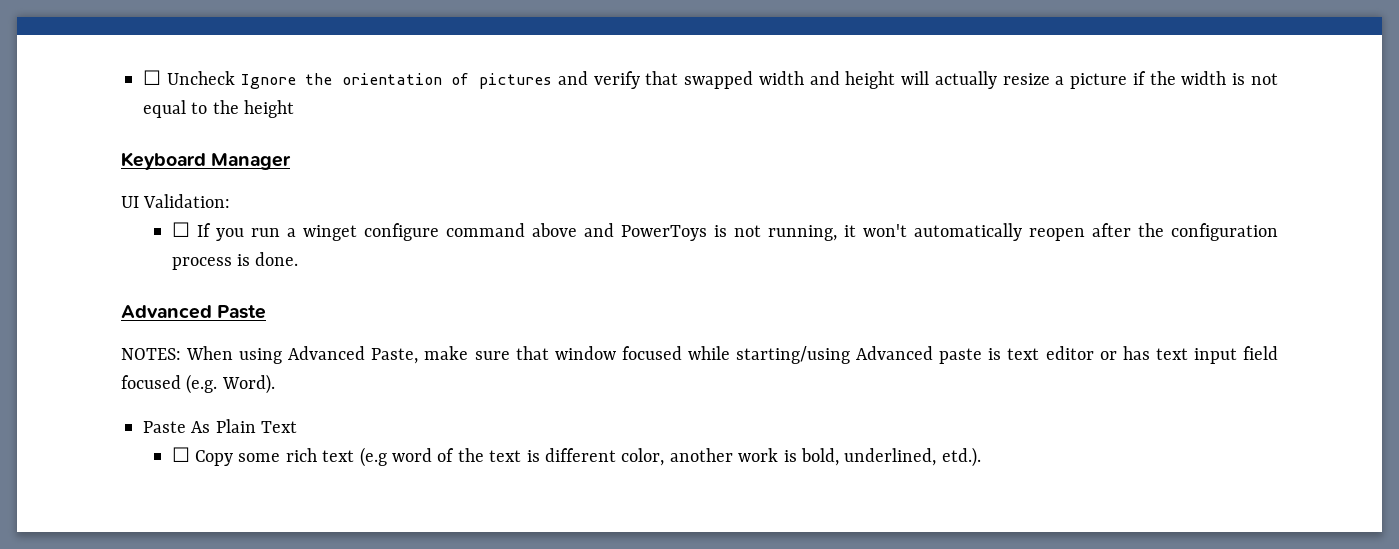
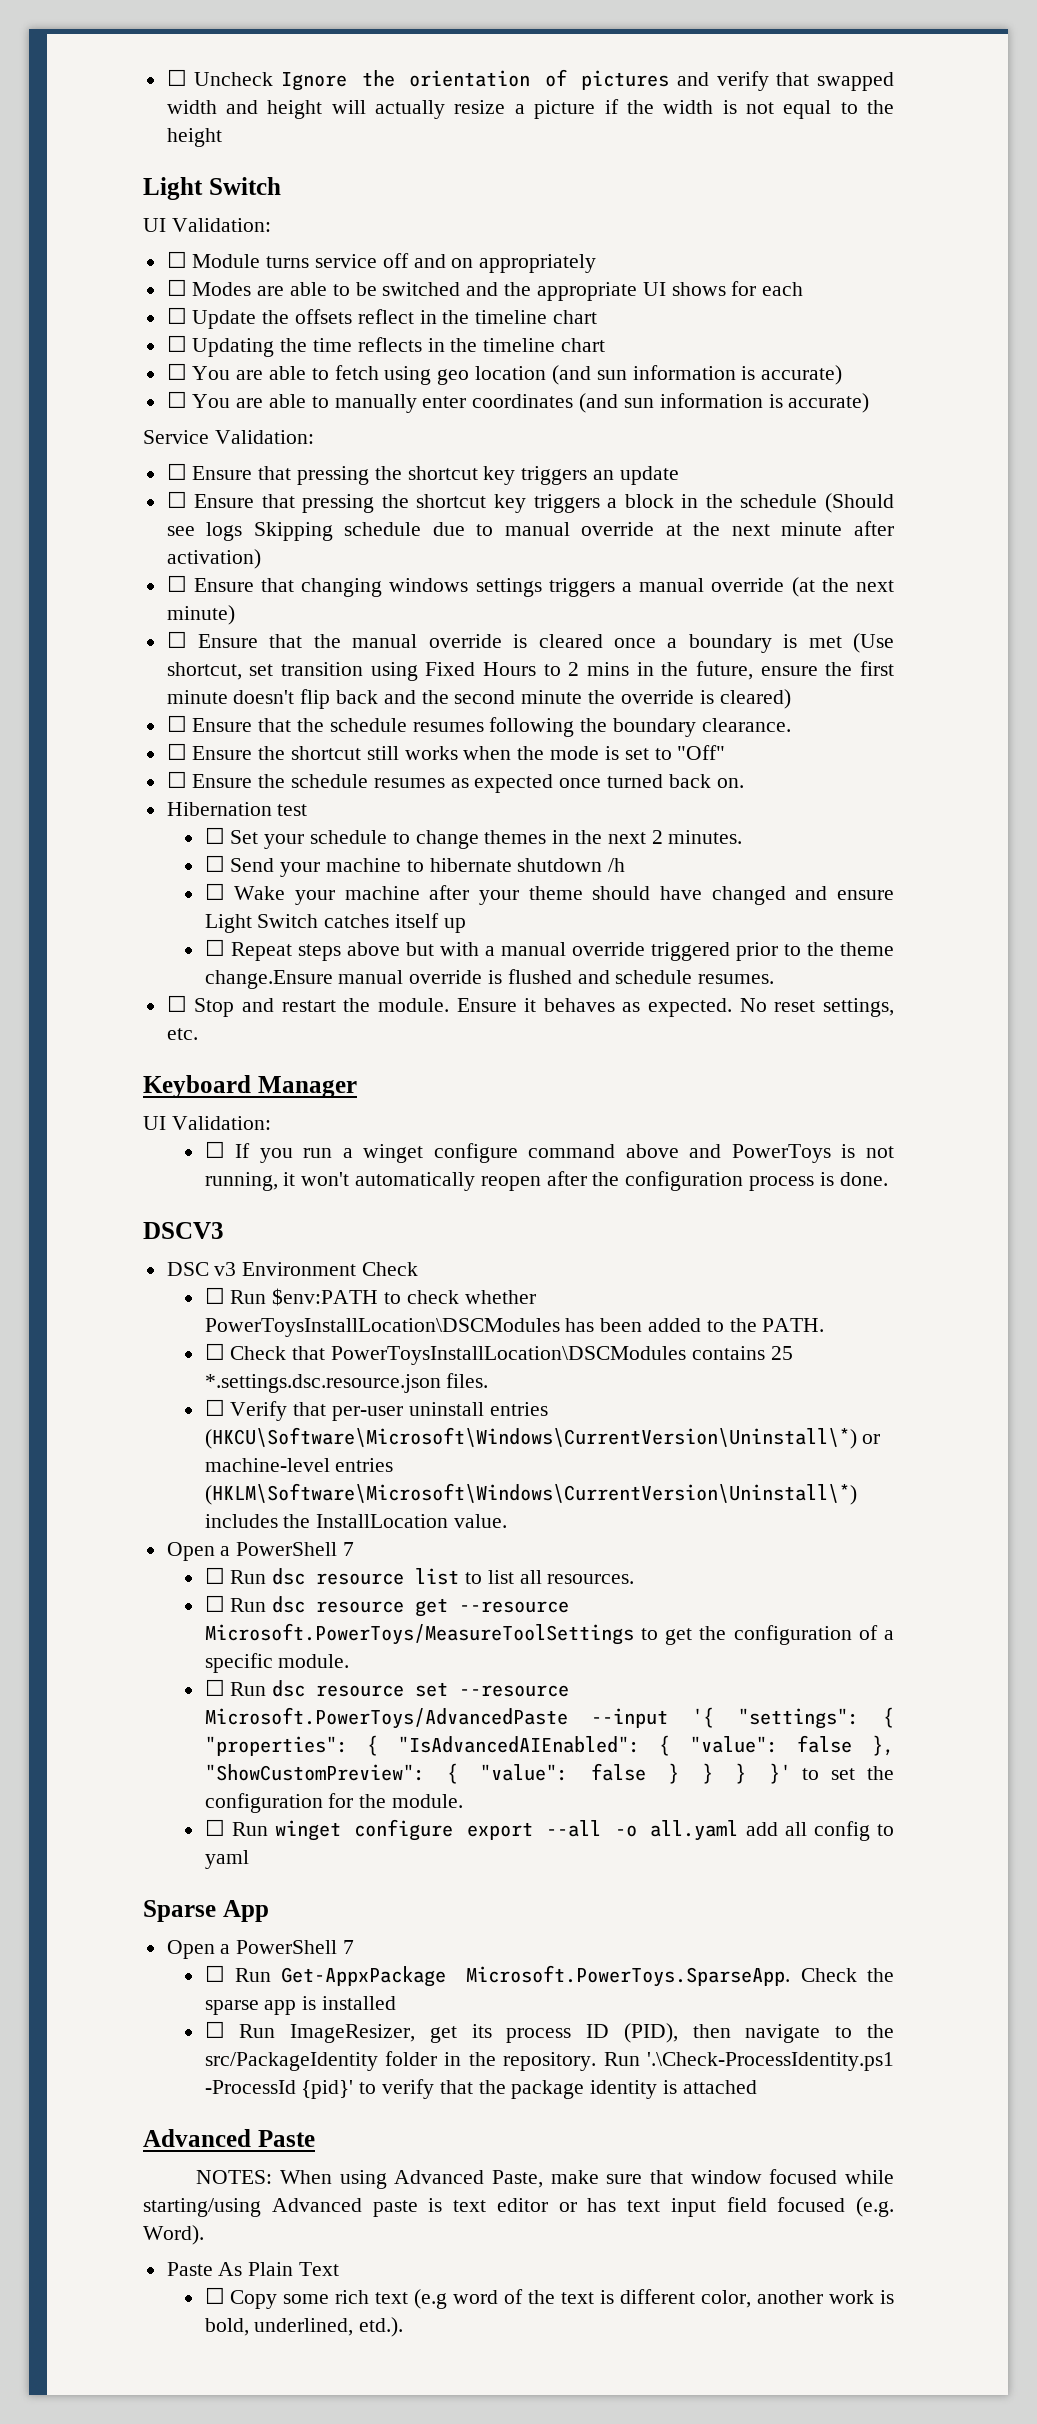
  ☐ Uncheck Ignore the orientation of pictures and verify that swapped width and height will actually resize a picture if the width is not equal to the height
+ Light Switch
+ UI Validation:
+ ☐ Module turns service off and on appropriately
+ ☐ Modes are able to be switched and the appropriate UI shows for each
+ ☐ Update the offsets reflect in the timeline chart
+ ☐ Updating the time reflects in the timeline chart
+ ☐ You are able to fetch using geo location (and sun information is accurate)
+ ☐ You are able to manually enter coordinates (and sun information is accurate)
+ Service Validation:
+ ☐ Ensure that pressing the shortcut key triggers an update
+ ☐ Ensure that pressing the shortcut key triggers a block in the schedule (Should see logs Skipping schedule due to manual override at the next minute after activation)
+ ☐ Ensure that changing windows settings triggers a manual override (at the next minute)
+ ☐ Ensure that the manual override is cleared once a boundary is met (Use shortcut, set transition using Fixed Hours to 2 mins in the future, ensure the first minute doesn't flip back and the second minute the override is cleared)
+ ☐ Ensure that the schedule resumes following the boundary clearance.
+ ☐ Ensure the shortcut still works when the mode is set to "Off"
+ ☐ Ensure the schedule resumes as expected once turned back on.
+ Hibernation test
+ ☐ Set your schedule to change themes in the next 2 minutes.
+ ☐ Send your machine to hibernate shutdown /h
+ ☐ Wake your machine after your theme should have changed and ensure Light Switch catches itself up
+ ☐ Repeat steps above but with a manual override triggered prior to the theme change.Ensure manual override is flushed and schedule resumes.
+ ☐ Stop and restart the module. Ensure it behaves as expected. No reset settings, etc.
+ DSCV3
+ DSC v3 Environment Check
+ ☐ Run $env:PATH to check whether PowerToysInstallLocation\DSCModules has been added to the PATH.
+ ☐ Check that PowerToysInstallLocation\DSCModules contains 25 *.settings.dsc.resource.json files.
+ ☐ Verify that per-user uninstall entries (HKCU\Software\Microsoft\Windows\CurrentVersion\Uninstall\*) or machine-level entries (HKLM\Software\Microsoft\Windows\CurrentVersion\Uninstall\*) includes the InstallLocation value.
+ Open a PowerShell 7
+ ☐ Run dsc resource list to list all resources.
+ ☐ Run dsc resource get --resource Microsoft.PowerToys/MeasureToolSettings to get the configuration of a specific module.
+ ☐ Run dsc resource set --resource Microsoft.PowerToys/AdvancedPaste --input '{ "settings": { "properties": { "IsAdvancedAIEnabled": { "value": false }, "ShowCustomPreview": { "value": false } } } }' to set the configuration for the module.
+ ☐ Run winget configure export --all -o all.yaml add all config to yaml
+ Sparse App
+ Open a PowerShell 7
+ ☐ Run Get-AppxPackage Microsoft.PowerToys.SparseApp. Check the sparse app is installed
+ ☐ Run ImageResizer, get its process ID (PID), then navigate to the src/PackageIdentity folder in the repository. Run '.\Check-ProcessIdentity.ps1 -ProcessId {pid}' to verify that the package identity is attached

